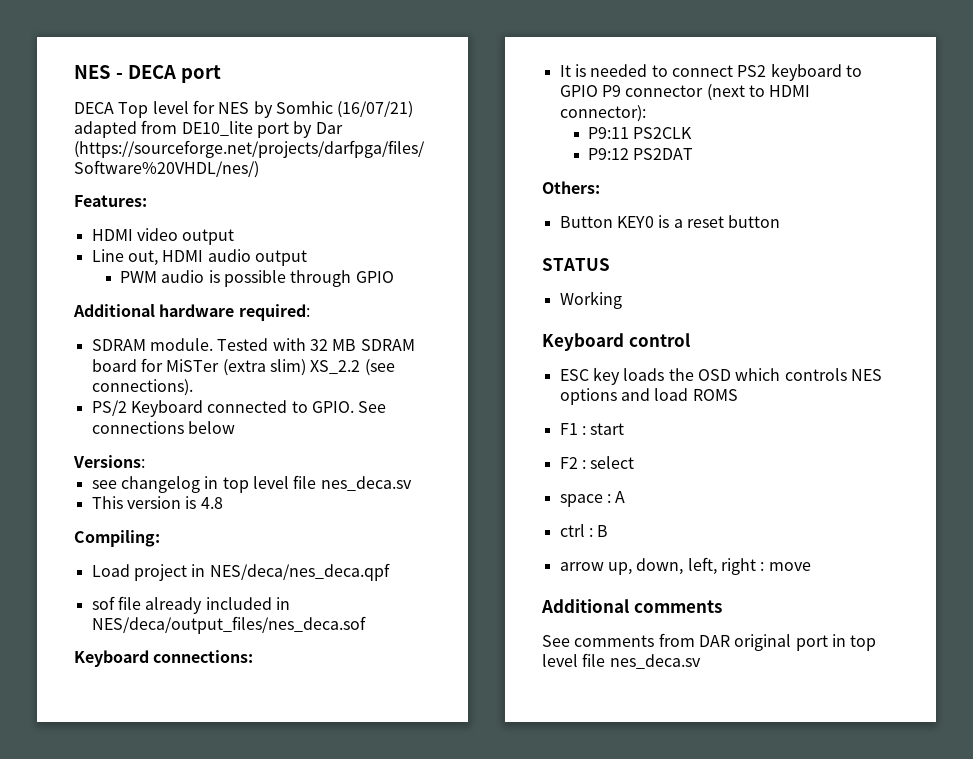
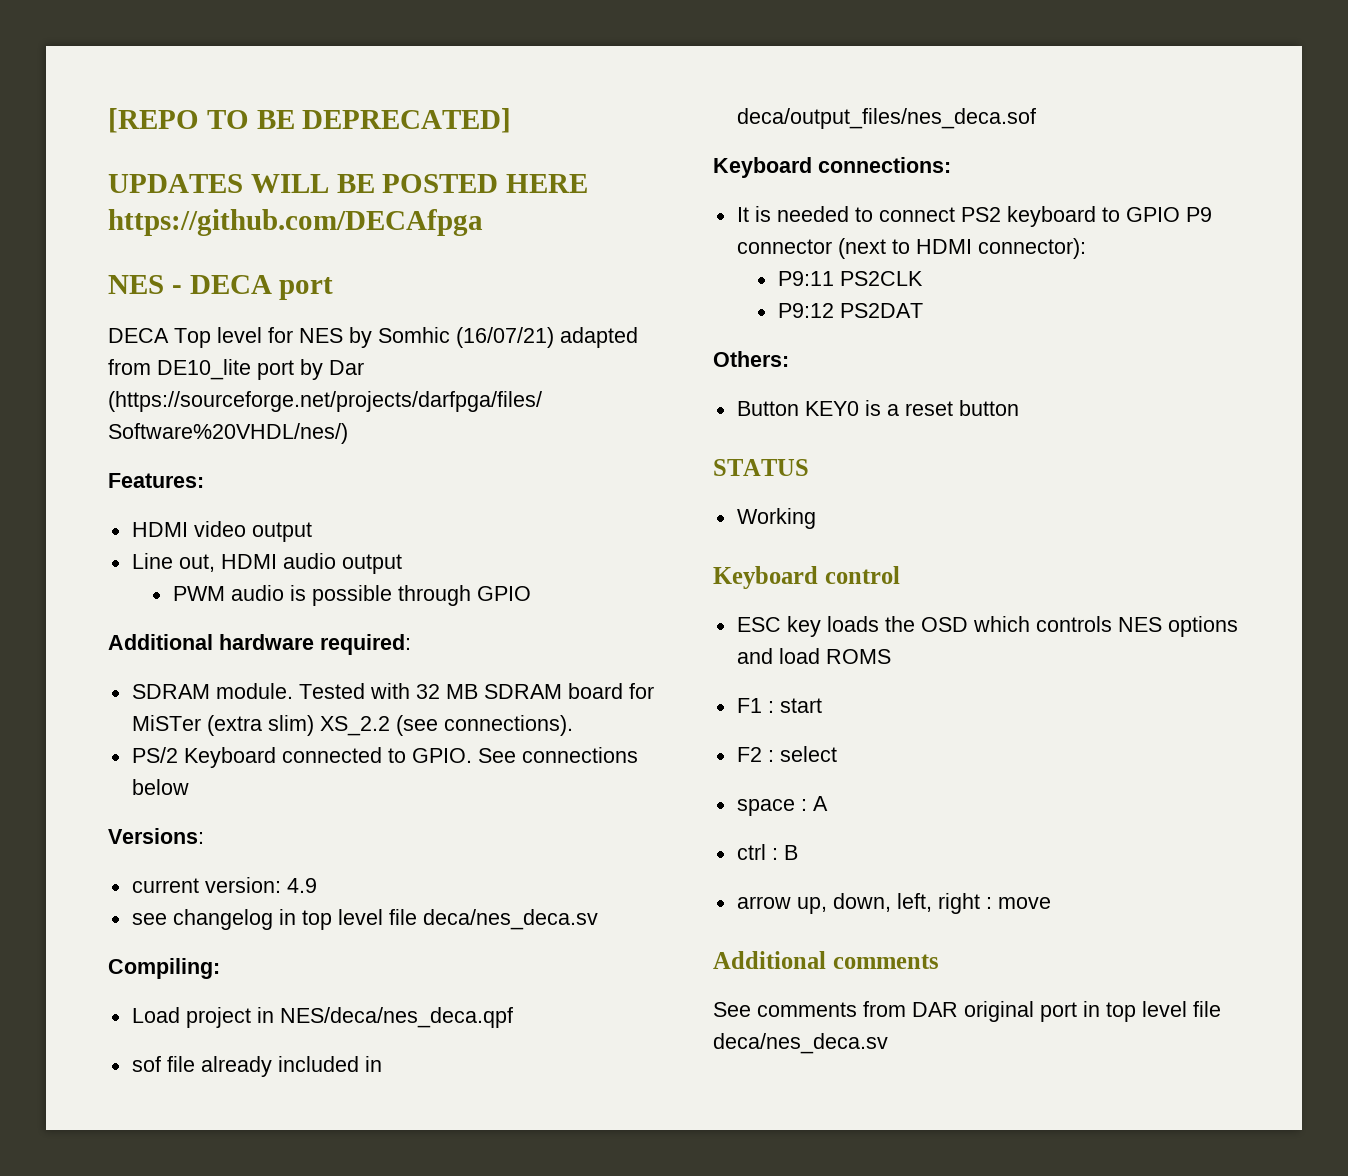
+ [REPO TO BE DEPRECATED]
+ UPDATES WILL BE POSTED HERE https://github.com/DECAfpga
+ current version: 4.9
- see changelog in top level file nes_deca.sv
- This version is 4.8
+ see changelog in top level file deca/nes_deca.sv
- sof file already included in NES/deca/output_files/nes_deca.sof
+ sof file already included in deca/output_files/nes_deca.sof
- See comments from DAR original port in top level file nes_deca.sv
+ See comments from DAR original port in top level file deca/nes_deca.sv

